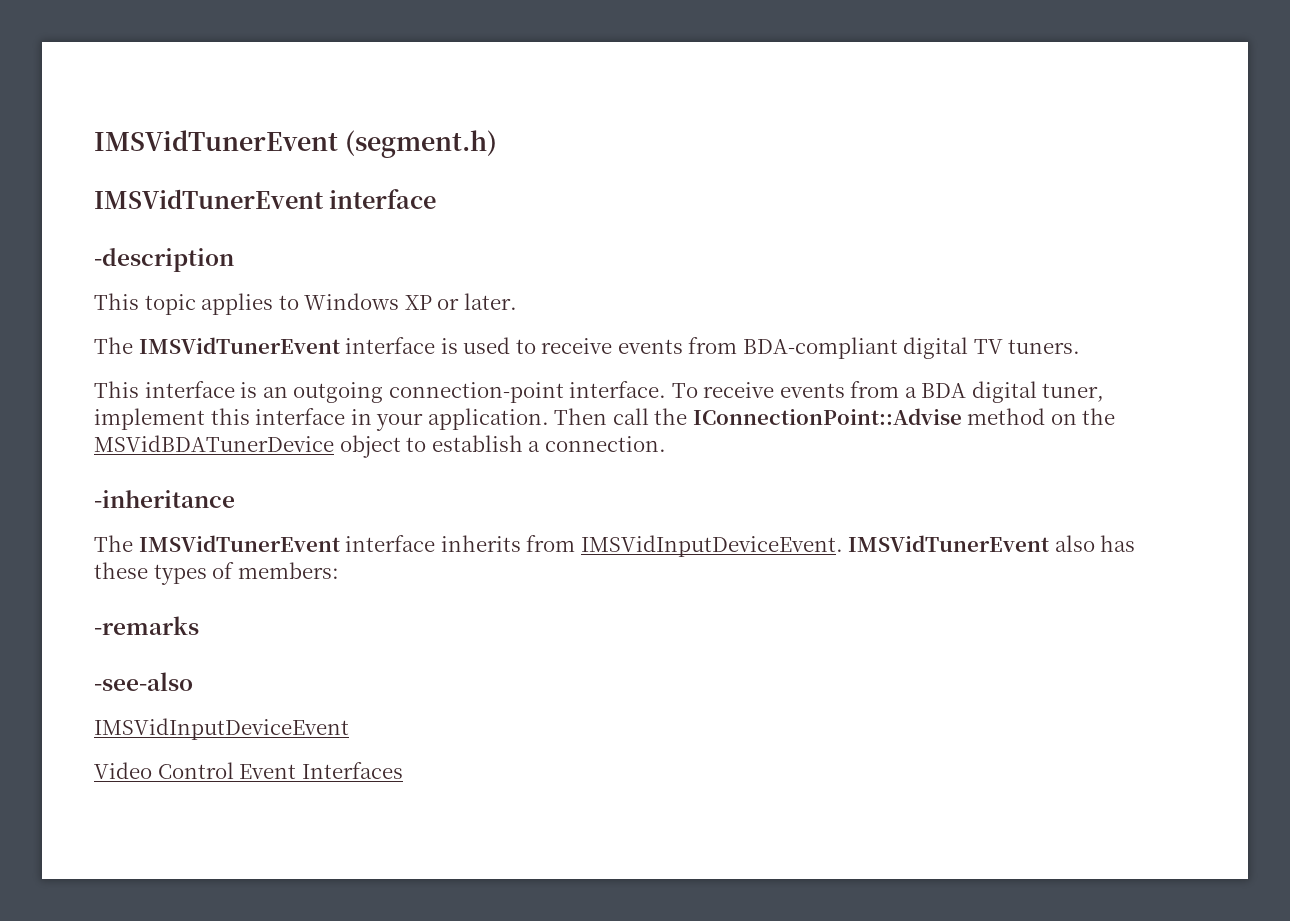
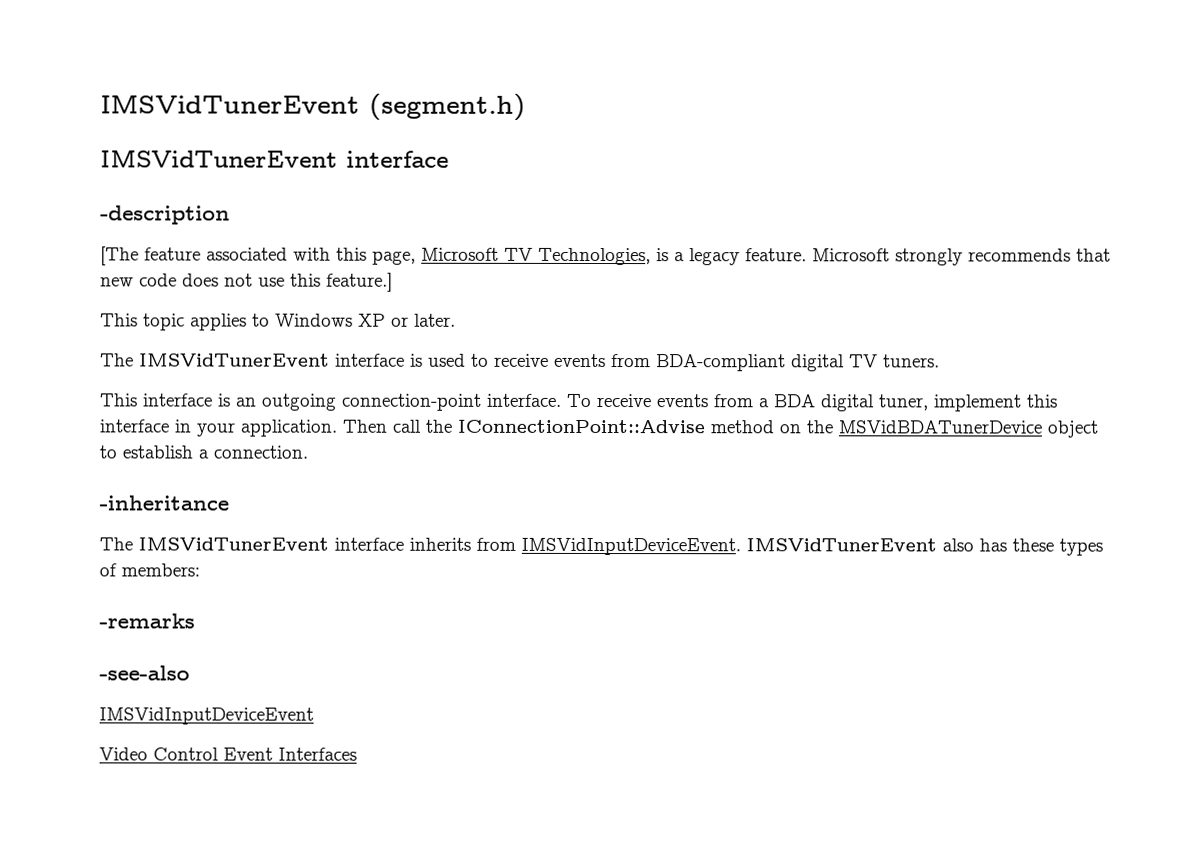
+ [The feature associated with this page, Microsoft TV Technologies, is a legacy feature. Microsoft strongly recommends that new code does not use this feature.]

